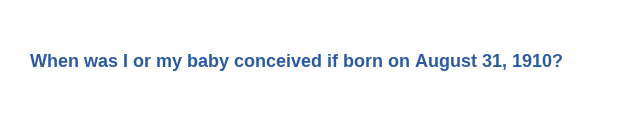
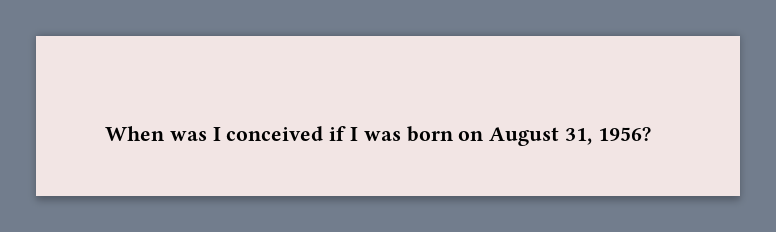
- When was I or my baby conceived if born on August 31, 1910?
+ When was I conceived if I was born on August 31, 1956?

